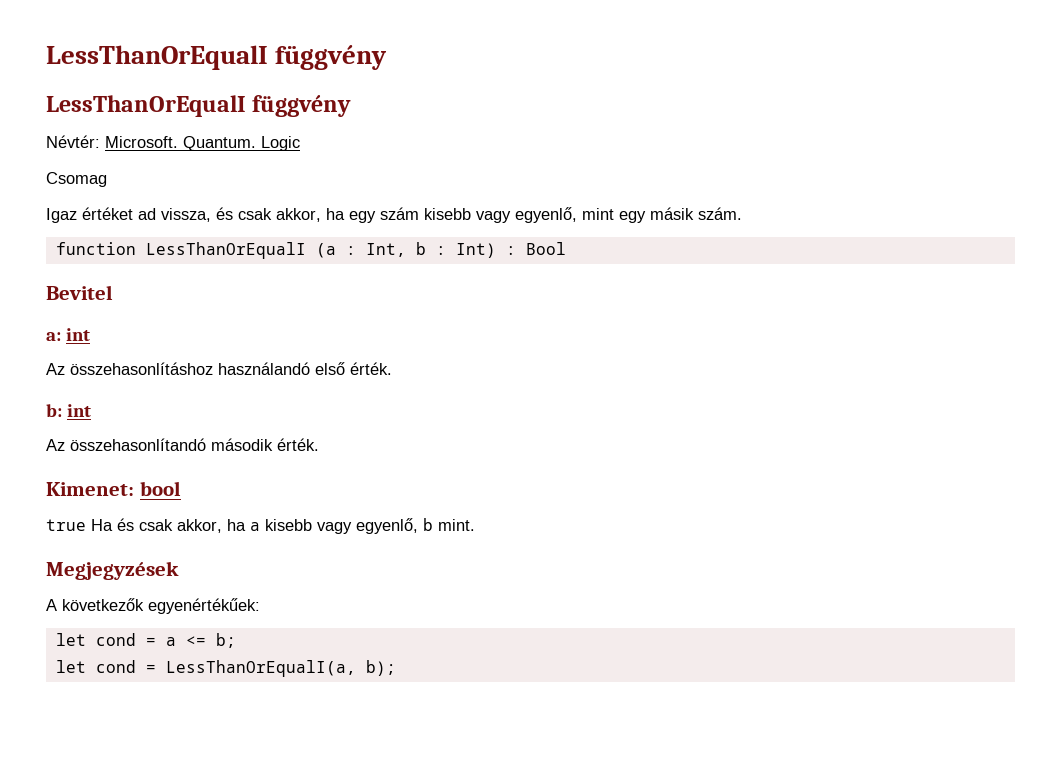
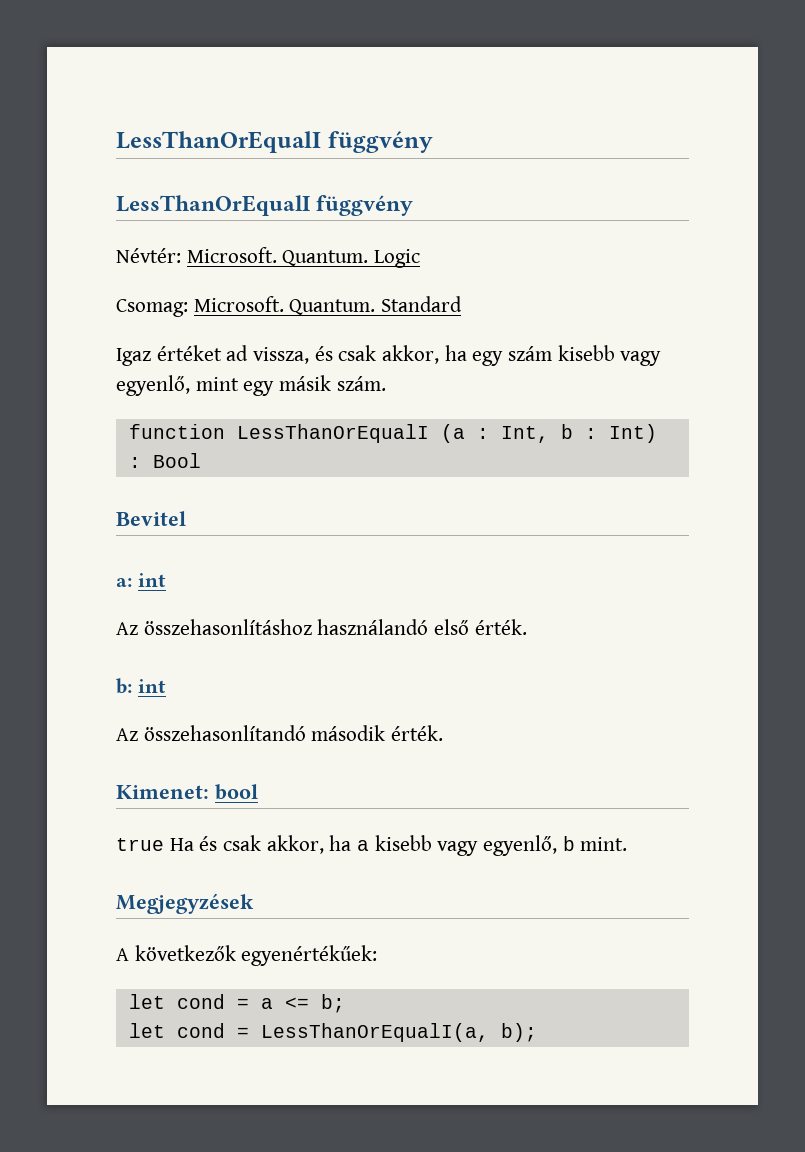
- Csomag
+ Csomag: Microsoft. Quantum. Standard

